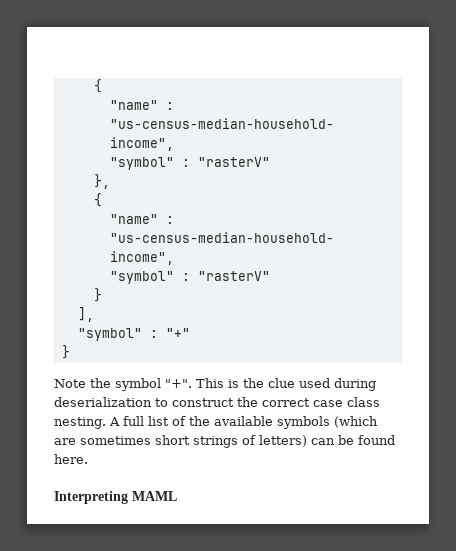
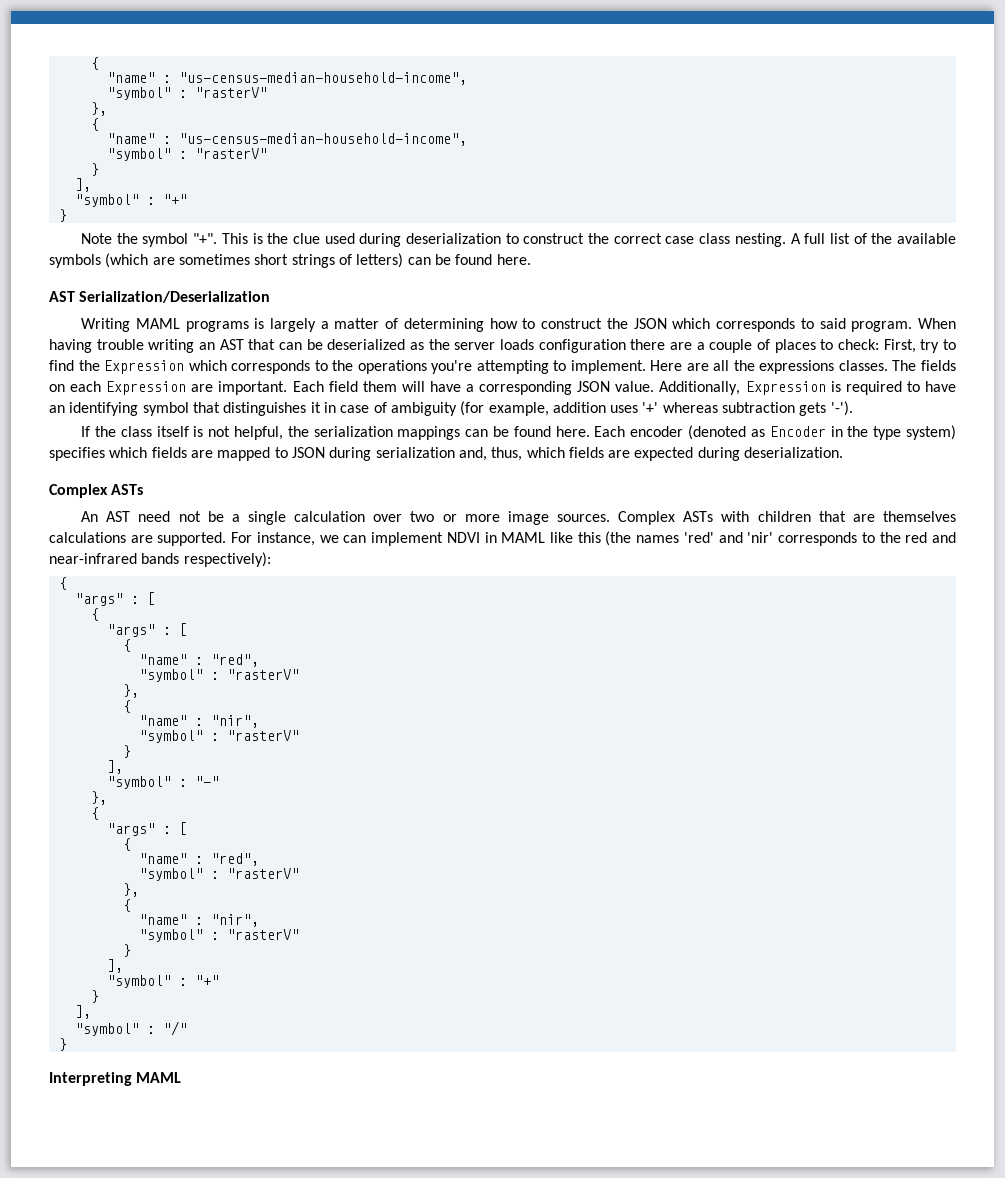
+ AST Serialization/Deserialization
+ Writing MAML programs is largely a matter of determining how to construct the JSON which corresponds to said program. When having trouble writing an AST that can be deserialized as the server loads configuration there are a couple of places to check: First, try to find the Expression which corresponds to the operations you're attempting to implement. Here are all the expressions classes. The fields on each Expression are important. Each field them will have a corresponding JSON value. Additionally, Expression is required to have an identifying symbol that distinguishes it in case of ambiguity (for example, addition uses '+' whereas subtraction gets '-').
+ If the class itself is not helpful, the serialization mappings can be found here. Each encoder (denoted as Encoder in the type system) specifies which fields are mapped to JSON during serialization and, thus, which fields are expected during deserialization.
+ Complex ASTs
+ An AST need not be a single calculation over two or more image sources. Complex ASTs with children that are themselves calculations are supported. For instance, we can implement NDVI in MAML like this (the names 'red' and 'nir' corresponds to the red and near-infrared bands respectively):
+ {
+ "args" : [
+ {
+ "args" : [
+ {
+ "name" : "red",
+ "symbol" : "rasterV"
+ },
+ {
+ "name" : "nir",
+ "symbol" : "rasterV"
+ }
+ ],
+ "symbol" : "-"
+ },
+ {
+ "args" : [
+ {
+ "name" : "red",
+ "symbol" : "rasterV"
+ },
+ {
+ "name" : "nir",
+ "symbol" : "rasterV"
+ }
+ ],
+ "symbol" : "+"
+ }
+ ],
+ "symbol" : "/"
+ }

